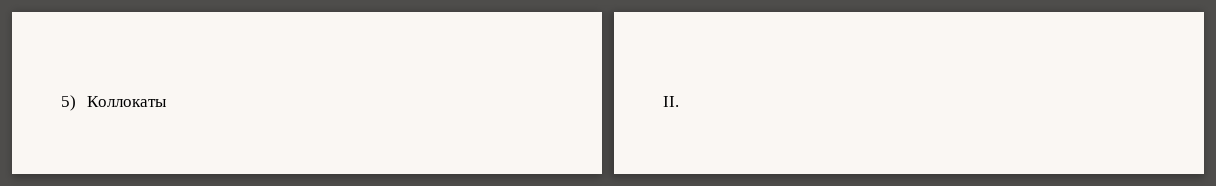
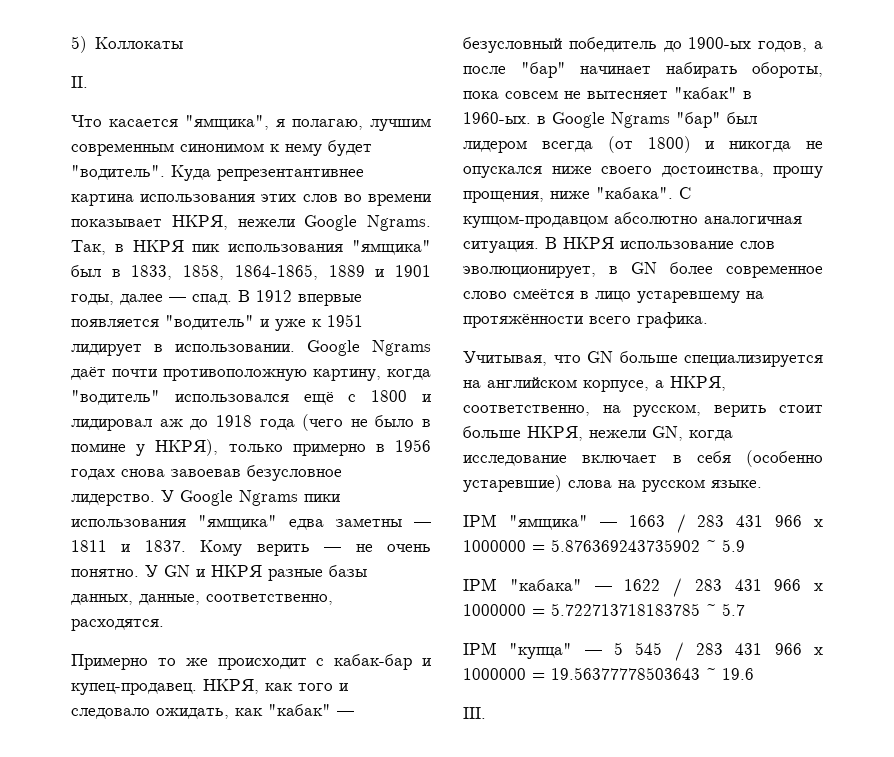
+ Что касается "ямщика", я полагаю, лучшим современным синонимом к нему будет "водитель". Куда репрезентантивнее картина использования этих слов во времени показывает НКРЯ, нежели Google Ngrams. Так, в НКРЯ пик использования "ямщика" был в 1833, 1858, 1864-1865, 1889 и 1901 годы, далее — спад. В 1912 впервые появляется "водитель" и уже к 1951 лидирует в использовании. Google Ngrams даёт почти противоположную картину, когда "водитель" использовался ещё с 1800 и лидировал аж до 1918 года (чего не было в помине у НКРЯ), только примерно в 1956 годах снова завоевав безусловное лидерство. У Google Ngrams пики использования "ямщика" едва заметны — 1811 и 1837. Кому верить — не очень понятно. У GN и НКРЯ разные базы данных, данные, соответственно, расходятся.
+ Примерно то же происходит с кабак-бар и купец-продавец. НКРЯ, как того и следовало ожидать, как "кабак" — безусловный победитель до 1900-ых годов, а после "бар" начинает набирать обороты, пока совсем не вытесняет "кабак" в 1960-ых. в Google Ngrams "бар" был лидером всегда (от 1800) и никогда не опускался ниже своего достоинства, прошу прощения, ниже "кабака". С купцом-продавцом абсолютно аналогичная ситуация. В НКРЯ использование слов эволюционирует, в GN более современное слово смеётся в лицо устаревшему на протяжённости всего графика.
+ Учитывая, что GN больше специализируется на английском корпусе, а НКРЯ, соответственно, на русском, верить стоит больше НКРЯ, нежели GN, когда исследование включает в себя (особенно устаревшие) слова на русском языке.
+ IPM "ямщика" — 1663 / 283 431 966 х 1000000 = 5.876369243735902 ~ 5.9
+ IPM "кабака" — 1622 / 283 431 966 х 1000000 = 5.722713718183785 ~ 5.7
+ IPM "купца" — 5 545 / 283 431 966 х 1000000 = 19.56377778503643 ~ 19.6
+ III.

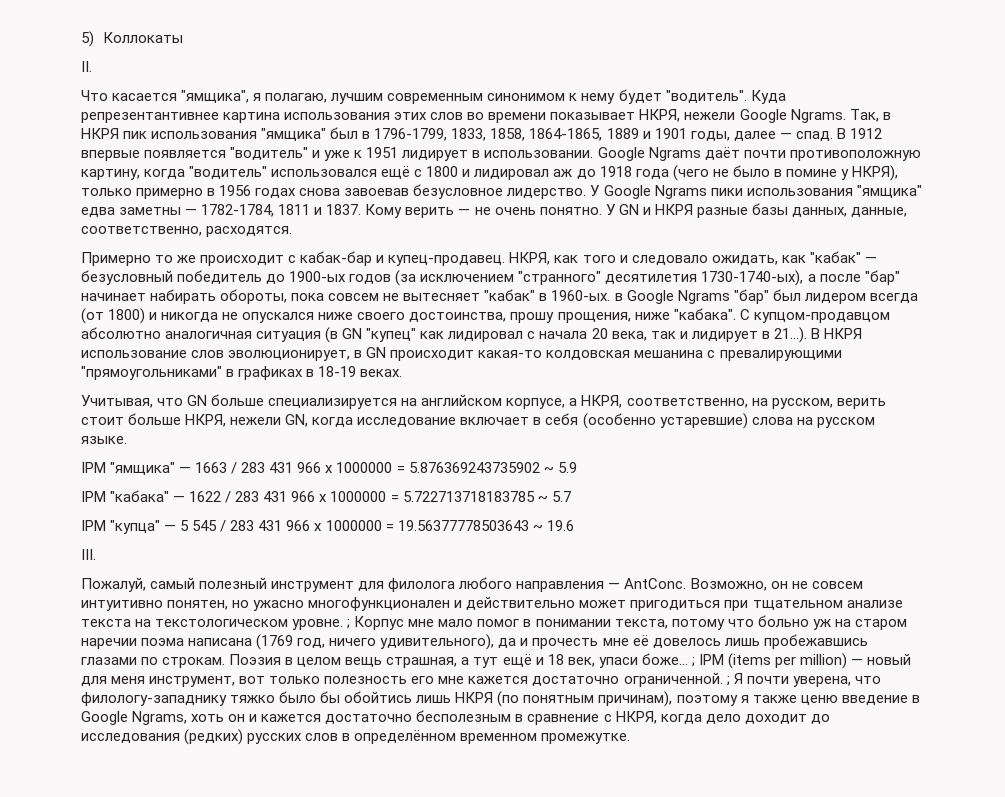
- Так, в НКРЯ пик использования "ямщика" был в 1833, 1858, 1864-1865, 1889 и 1901 годы, далее — спад.
+ Так, в НКРЯ пик использования "ямщика" был в 1796-1799, 1833, 1858, 1864-1865, 1889 и 1901 годы, далее — спад.
- У Google Ngrams пики использования "ямщика" едва заметны — 1811 и 1837.
+ У Google Ngrams пики использования "ямщика" едва заметны — 1782-1784, 1811 и 1837.
- НКРЯ, как того и следовало ожидать, как "кабак" — безусловный победитель до 1900-ых годов, а после "бар" начинает набирать обороты, пока совсем не вытесняет "кабак" в 1960-ых. в Google Ngrams "бар" был лидером всегда (от 1800) и никогда не опускался ниже своего достоинства, прошу прощения, ниже "кабака".
+ НКРЯ, как того и следовало ожидать, как "кабак" — безусловный победитель до 1900-ых годов (за исключением "странного" десятилетия 1730-1740-ых), а после "бар" начинает набирать обороты, пока совсем не вытесняет "кабак" в 1960-ых. в Google Ngrams "бар" был лидером всегда (от 1800) и никогда не опускался ниже своего достоинства, прошу прощения, ниже "кабака".
- С купцом-продавцом абсолютно аналогичная ситуация. В НКРЯ использование слов эволюционирует, в GN более современное слово смеётся в лицо устаревшему на протяжённости всего графика.
+ С купцом-продавцом абсолютно аналогичная ситуация (в GN "купец" как лидировал с начала 20 века, так и лидирует в 21...). В НКРЯ использование слов эволюционирует, в GN происходит какая-то колдовская мешанина с превалирующими "прямоугольниками" в графиках в 18-19 веках.
+ Пожалуй, самый полезный инструмент для филолога любого направления — AntConc. Возможно, он не совсем интуитивно понятен, но ужасно многофункционален и действительно может пригодиться при тщательном анализе текста на текстологическом уровне. ; Корпус мне мало помог в понимании текста, потому что больно уж на старом наречии поэма написана (1769 год, ничего удивительного), да и прочесть мне её довелось лишь пробежавшись глазами по строкам. Поэзия в целом вещь страшная, а тут ещё и 18 век, упаси боже... ; IPM (items per million) — новый для меня инструмент, вот только полезность его мне кажется достаточно ограниченной. ; Я почти уверена, что филологу-западнику тяжко было бы обойтись лишь НКРЯ (по понятным причинам), поэтому я также ценю введение в Google Ngrams, хоть он и кажется достаточно бесполезным в сравнение с НКРЯ, когда дело доходит до исследования (редких) русских слов в определённом временном промежутке.

